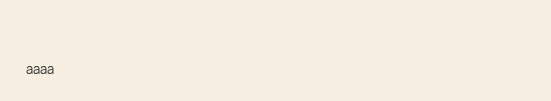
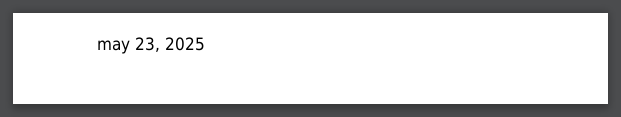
- aaaa
+ may 23, 2025

